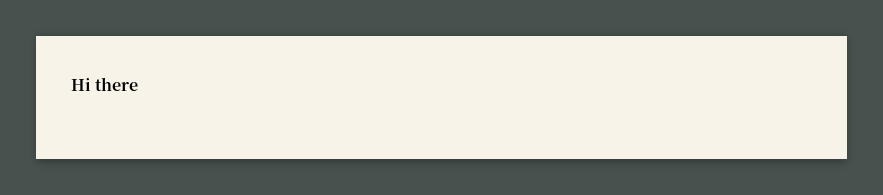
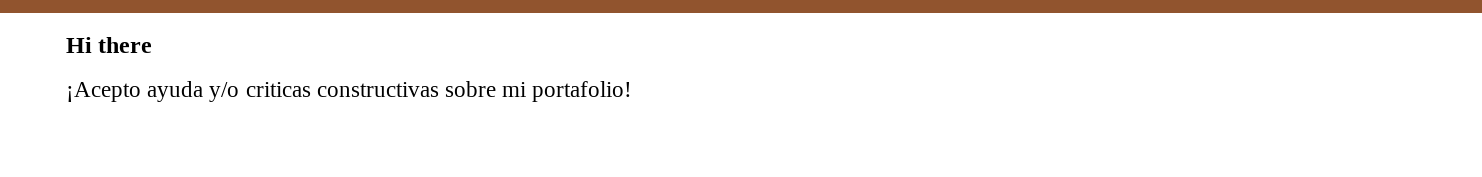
+ ¡Acepto ayuda y/o criticas constructivas sobre mi portafolio!

